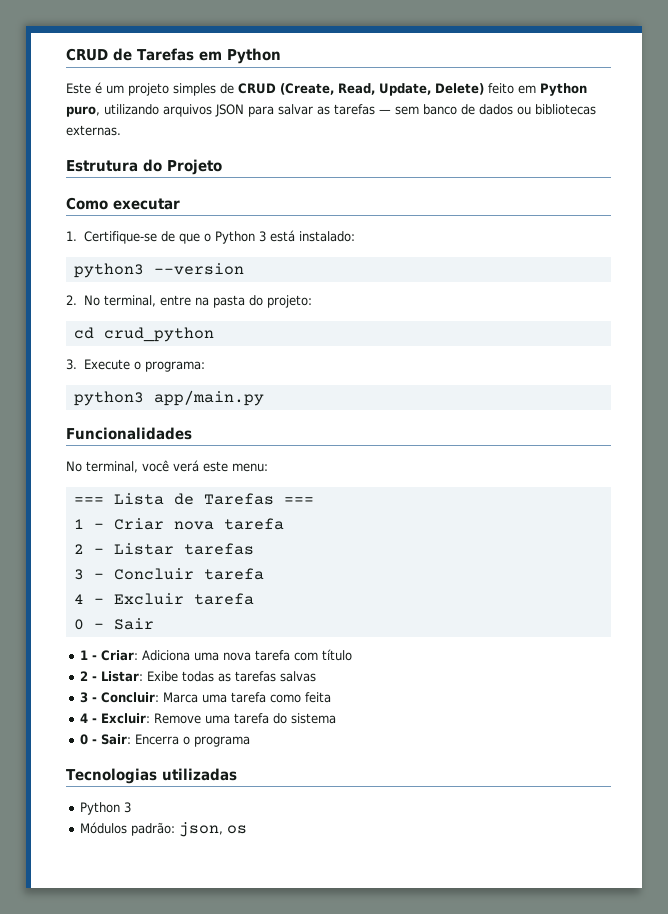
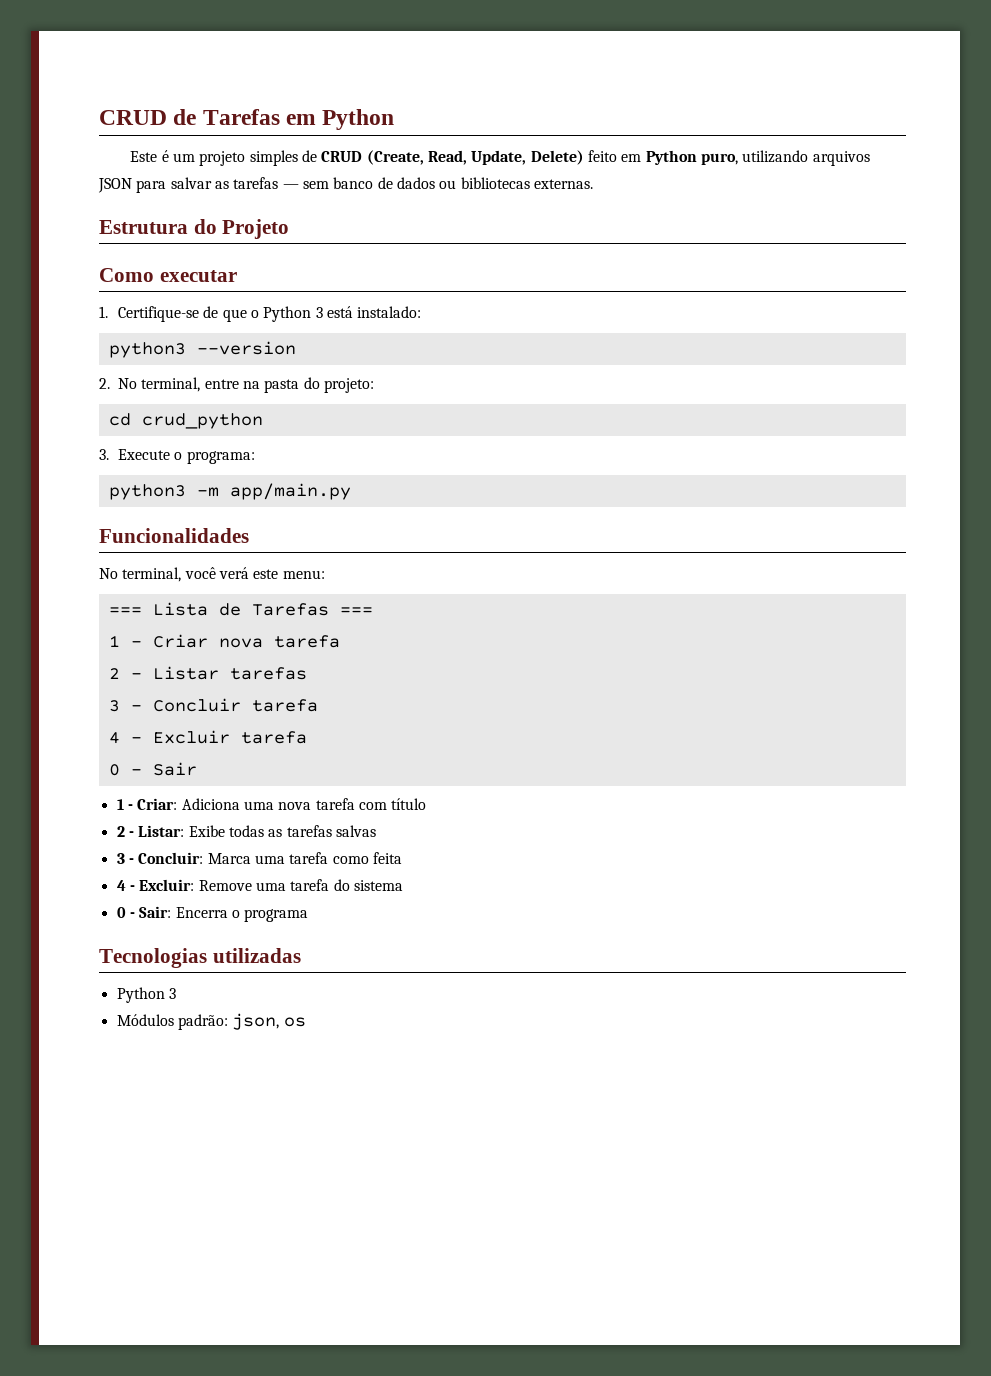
- python3 app/main.py
+ python3 -m app/main.py

